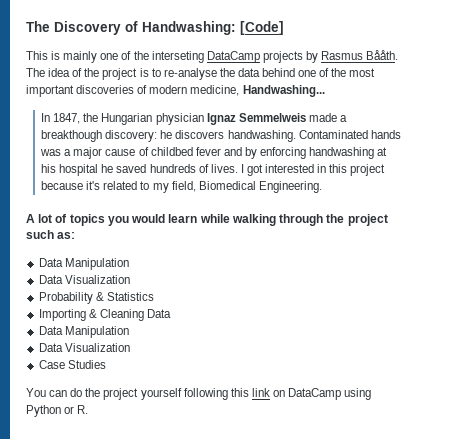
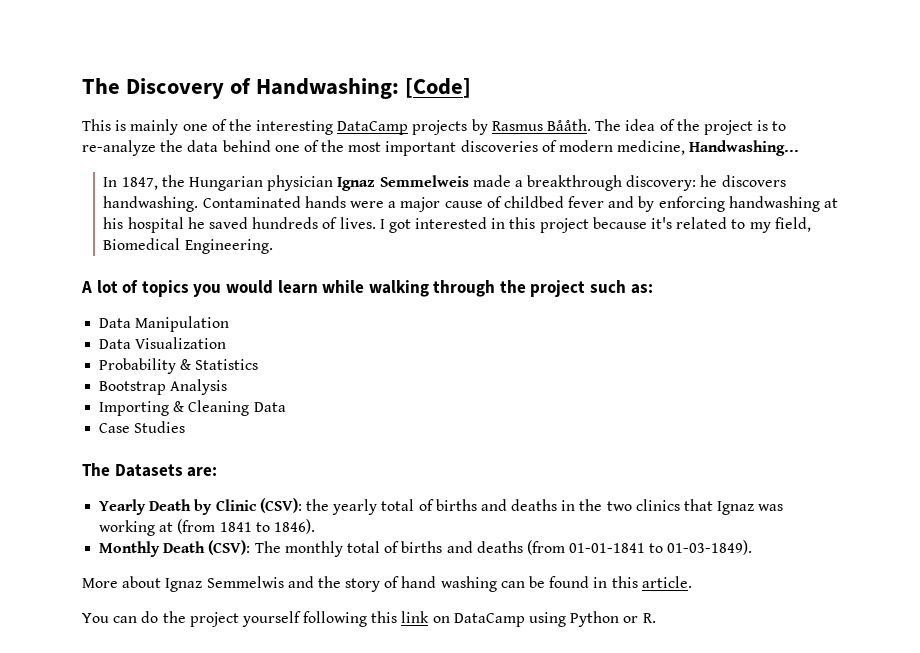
- This is mainly one of the interseting DataCamp projects by Rasmus Bååth.
+ This is mainly one of the interesting DataCamp projects by Rasmus Bååth.
- The idea of the project is to re-analyse the data behind one of the most important discoveries of modern medicine, Handwashing...
+ The idea of the project is to re-analyze the data behind one of the most important discoveries of modern medicine, Handwashing...
- In 1847, the Hungarian physician Ignaz Semmelweis made a breakthough discovery: he discovers handwashing.
+ In 1847, the Hungarian physician Ignaz Semmelweis made a breakthrough discovery: he discovers handwashing.
- Contaminated hands was a major cause of childbed fever and by enforcing handwashing at his hospital he saved hundreds of lives.
+ Contaminated hands were a major cause of childbed fever and by enforcing handwashing at his hospital he saved hundreds of lives.
+ Bootstrap Analysis
  Importing & Cleaning Data
- Data Manipulation
- Data Visualization
  Case Studies
+ The Datasets are:
+ Yearly Death by Clinic (CSV): the yearly total of births and deaths in the two clinics that Ignaz was working at (from 1841 to 1846).
+ Monthly Death (CSV): The monthly total of births and deaths (from 01-01-1841 to 01-03-1849).
+ More about Ignaz Semmelwis and the story of hand washing can be found in this article.

